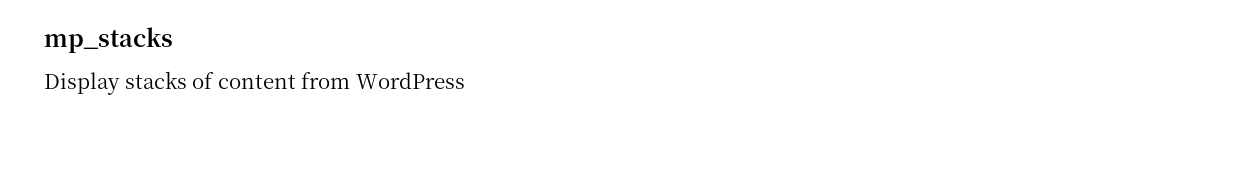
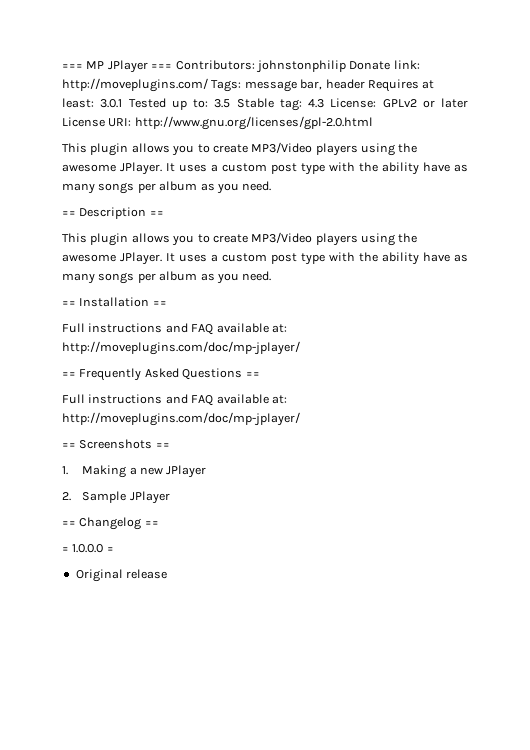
- mp_stacks
- Display stacks of content from WordPress
+ === MP JPlayer === Contributors: johnstonphilip Donate link: http://moveplugins.com/ Tags: message bar, header Requires at least: 3.0.1 Tested up to: 3.5 Stable tag: 4.3 License: GPLv2 or later License URI: http://www.gnu.org/licenses/gpl-2.0.html
+ This plugin allows you to create MP3/Video players using the awesome JPlayer. It uses a custom post type with the ability have as many songs per album as you need.
+ == Description ==
+ This plugin allows you to create MP3/Video players using the awesome JPlayer. It uses a custom post type with the ability have as many songs per album as you need.
+ == Installation ==
+ Full instructions and FAQ available at: http://moveplugins.com/doc/mp-jplayer/
+ == Frequently Asked Questions ==
+ Full instructions and FAQ available at: http://moveplugins.com/doc/mp-jplayer/
+ == Screenshots ==
+ 1. Making a new JPlayer
+ 2. Sample JPlayer
+ == Changelog ==
+ = 1.0.0.0 =
+ Original release

